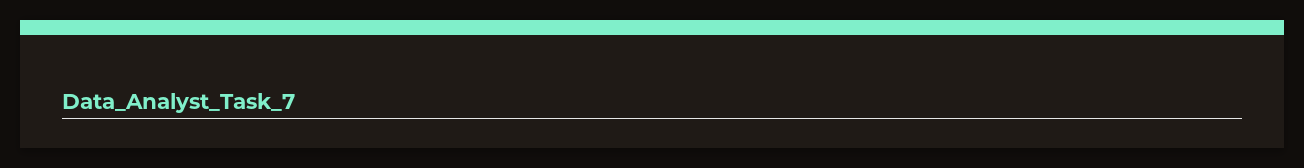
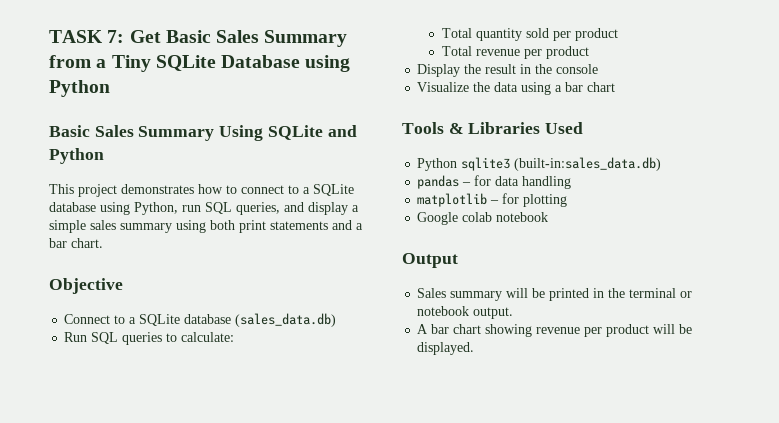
- Data_Analyst_Task_7
+ TASK 7: Get Basic Sales Summary from a Tiny SQLite Database using Python
+ Basic Sales Summary Using SQLite and Python
+ This project demonstrates how to connect to a SQLite database using Python, run SQL queries, and display a simple sales summary using both print statements and a bar chart.
+ Objective
+ Connect to a SQLite database (sales_data.db)
+ Run SQL queries to calculate:
+ Total quantity sold per product
+ Total revenue per product
+ Display the result in the console
+ Visualize the data using a bar chart
+ Tools & Libraries Used
+ Python sqlite3 (built-in:sales_data.db)
+ pandas – for data handling
+ matplotlib – for plotting
+ Google colab notebook
+ Output
+ Sales summary will be printed in the terminal or notebook output.
+ A bar chart showing revenue per product will be displayed.

